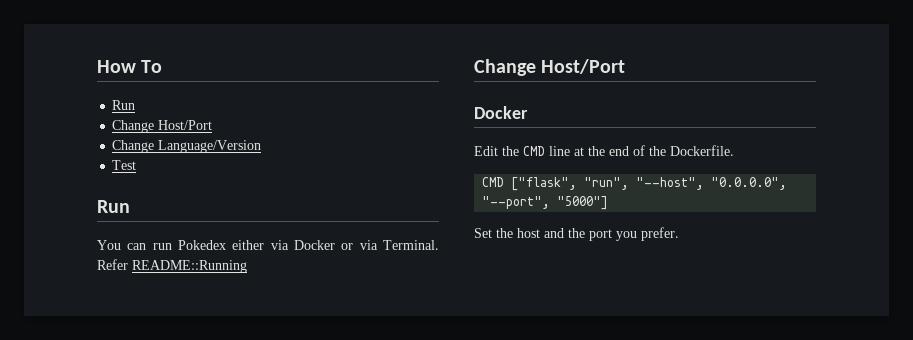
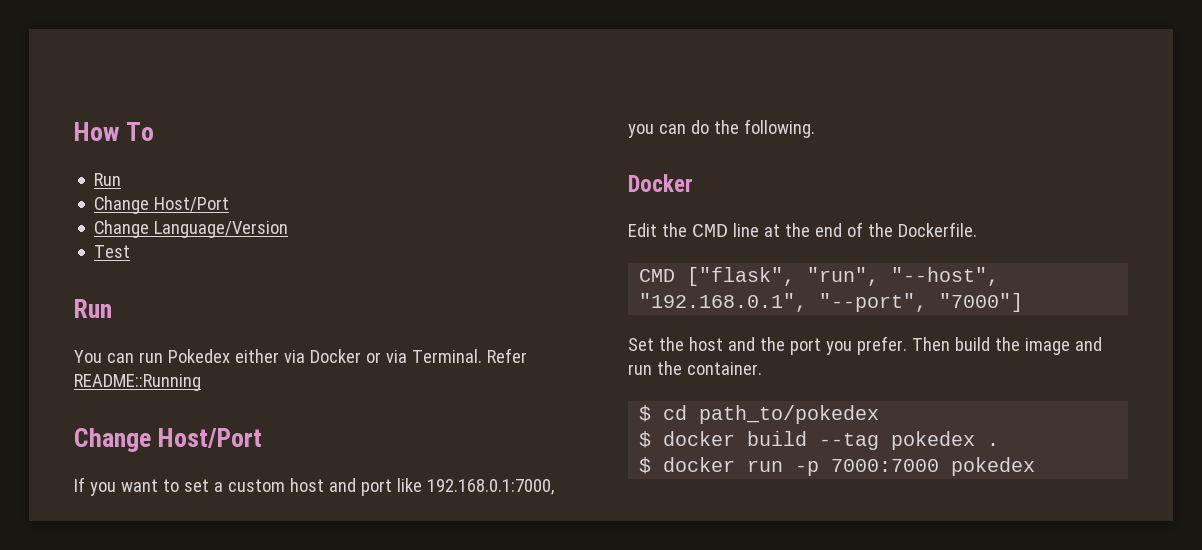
+ If you want to set a custom host and port like 192.168.0.1:7000, you can do the following.
- CMD ["flask", "run", "--host", "0.0.0.0", "--port", "5000"]
+ CMD ["flask", "run", "--host", "192.168.0.1", "--port", "7000"]
+ Then build the image and run the container.
+ $ cd path_to/pokedex
+ $ docker build --tag pokedex .
+ $ docker run -p 7000:7000 pokedex

